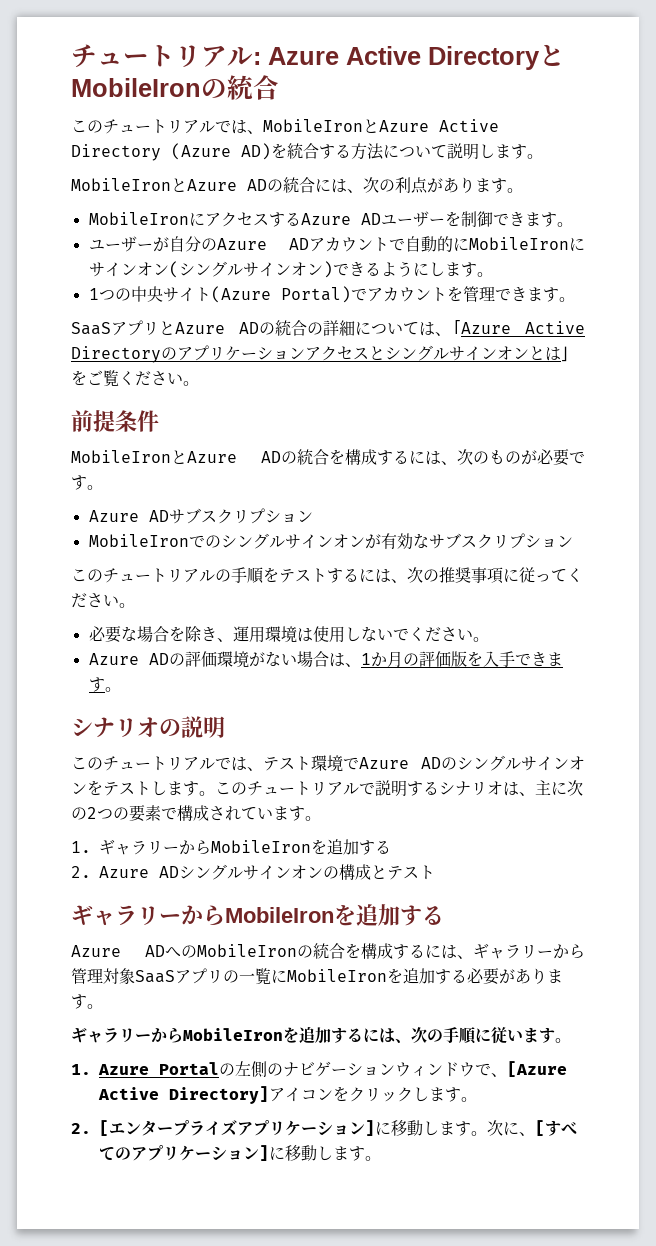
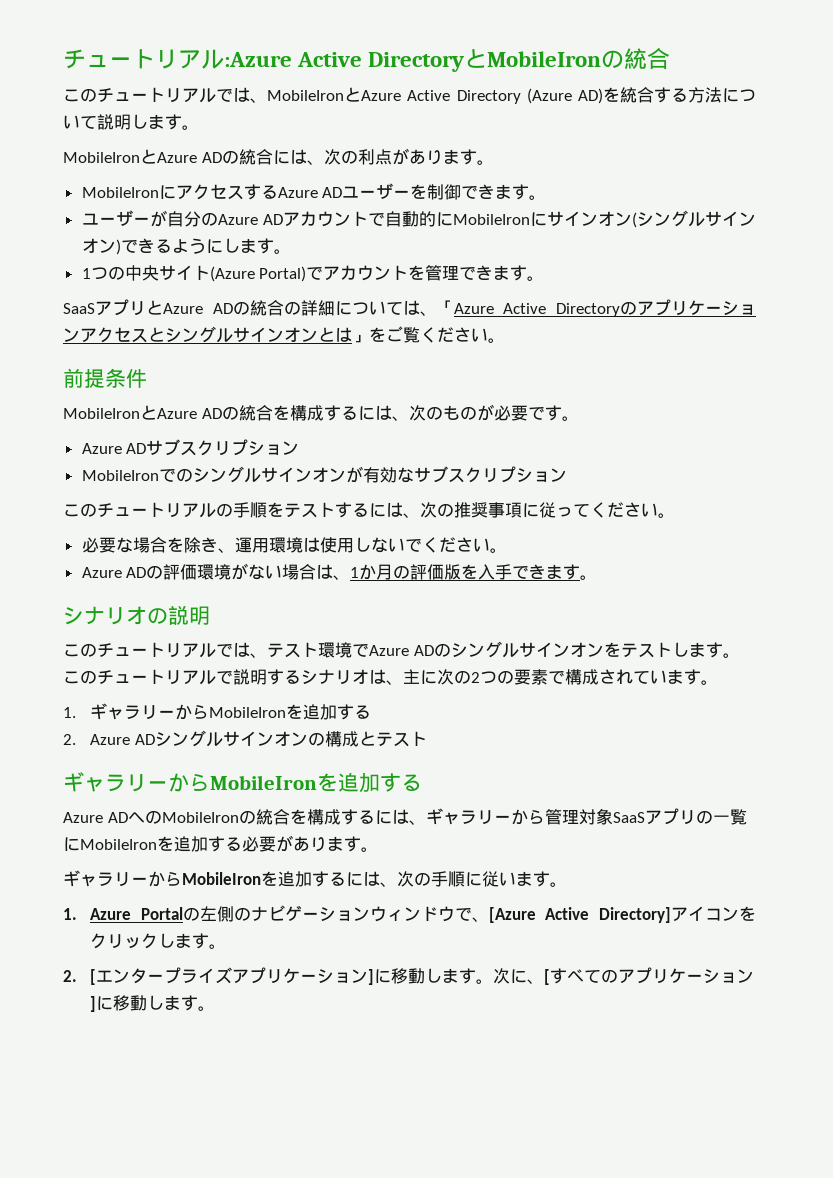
- チュートリアル: Azure Active DirectoryとMobileIronの統合
+ チュートリアル:Azure Active DirectoryとMobileIronの統合

